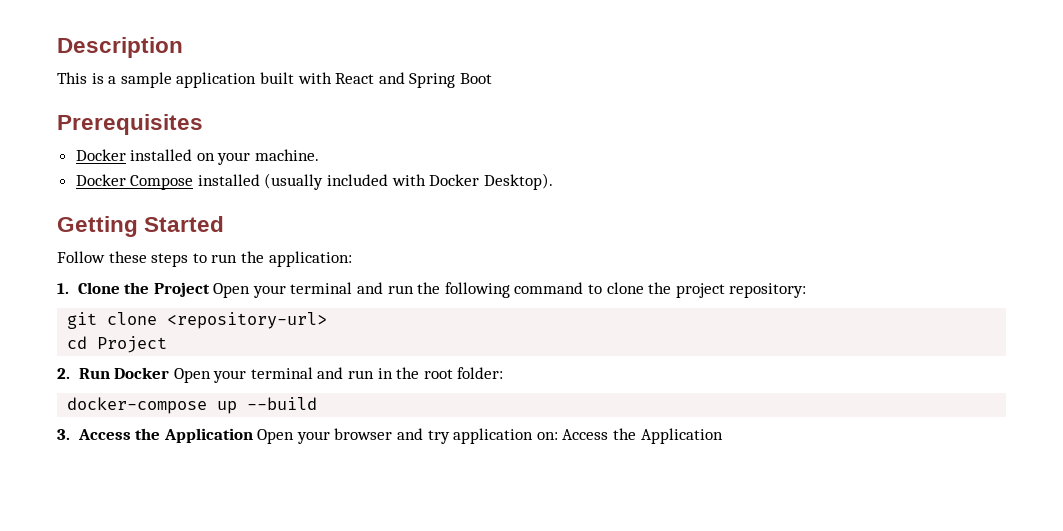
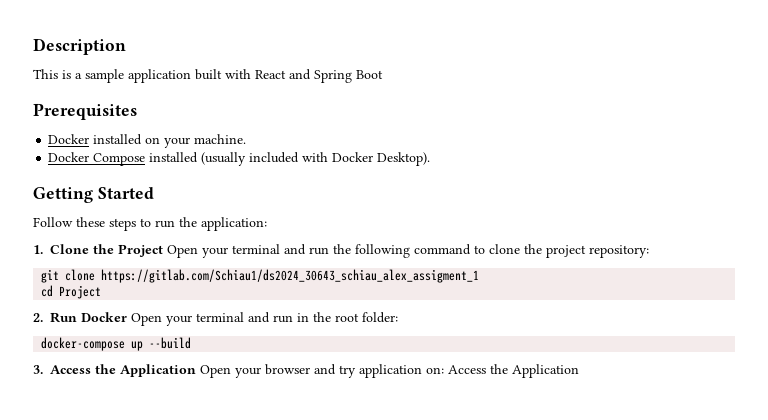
- git clone <repository-url>
+ git clone https://gitlab.com/Schiau1/ds2024_30643_schiau_alex_assigment_1

